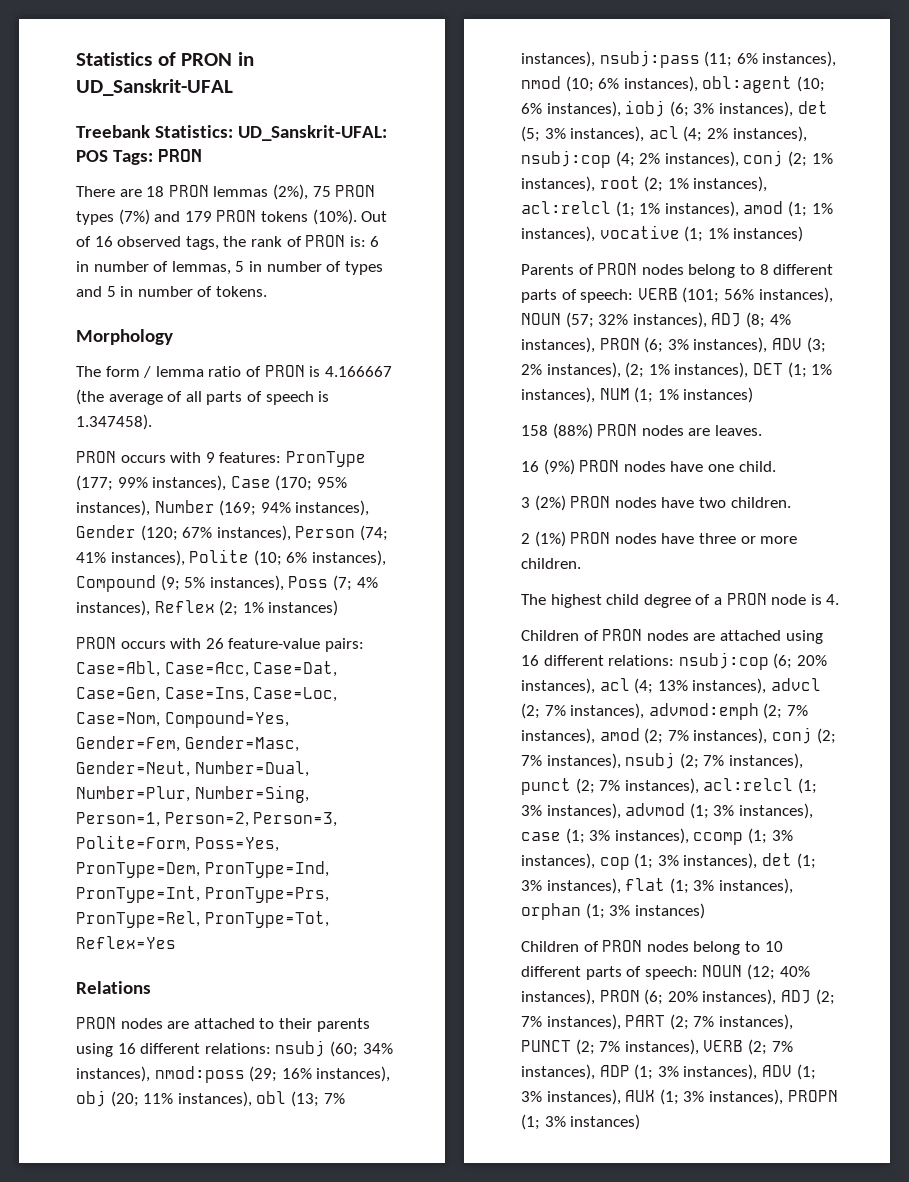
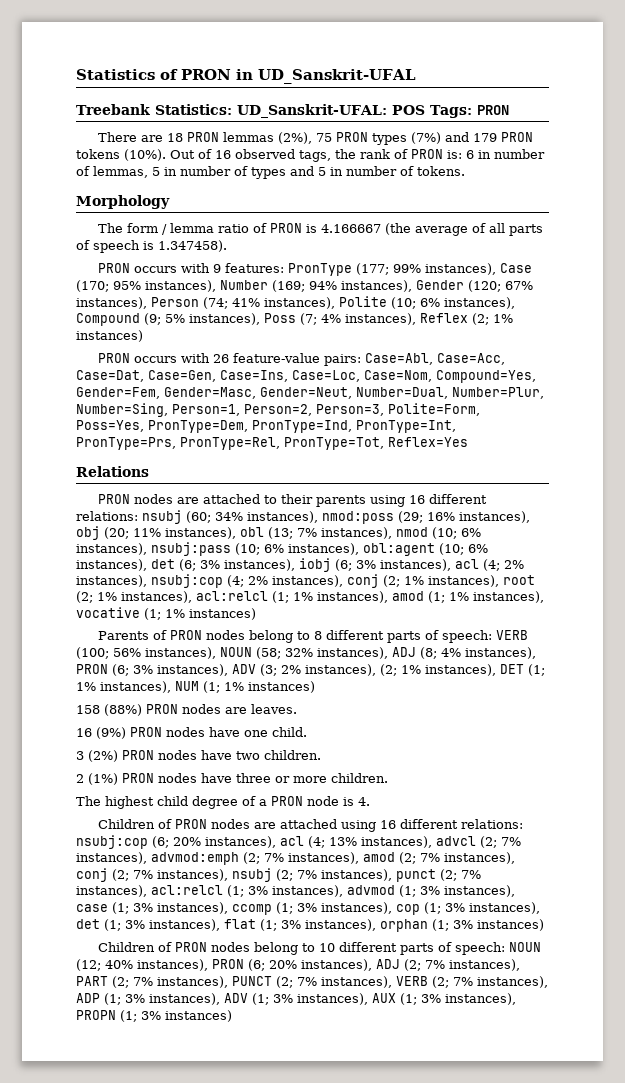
- 7% instances), nsubj:pass (11; 6% instances), nmod (10;
+ 7% instances), nmod (10; 6% instances), nsubj:pass (10;
- 6% instances), iobj (6; 3% instances), det (5;
+ 6% instances), det (6; 3% instances), iobj (6;
- Parents of PRON nodes belong to 8 different parts of speech: VERB (101; 56% instances), NOUN (57; 32% instances), ADJ (8; 4% instances), PRON (6; 3% instances), ADV (3; 2% instances), (2; 1% instances), DET (1; 1% instances), NUM (1; 1% instances)
+ Parents of PRON nodes belong to 8 different parts of speech: VERB (100; 56% instances), NOUN (58; 32% instances), ADJ (8; 4% instances), PRON (6; 3% instances), ADV (3; 2% instances), (2; 1% instances), DET (1; 1% instances), NUM (1; 1% instances)

